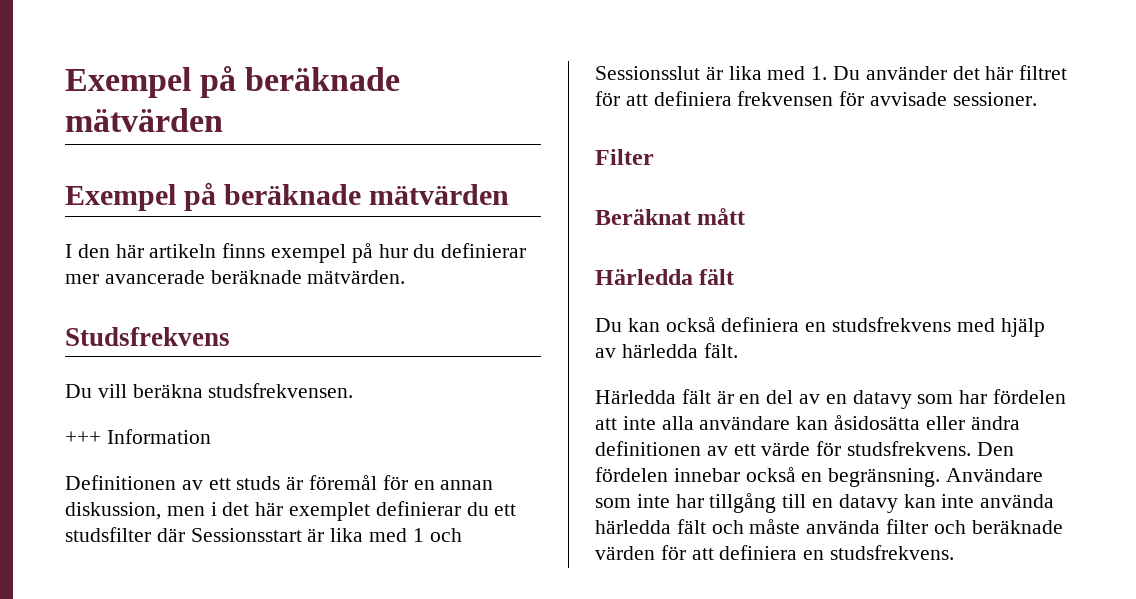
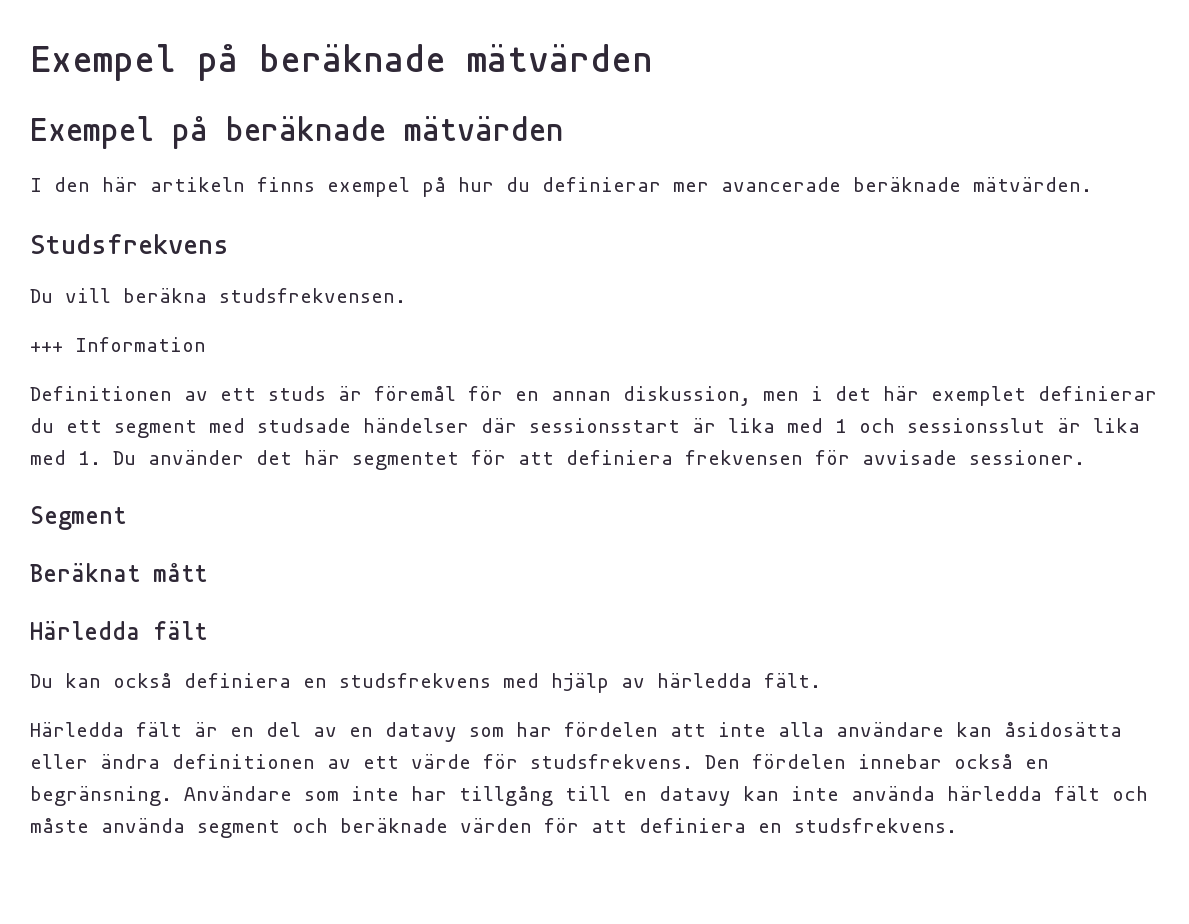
- Definitionen av ett studs är föremål för en annan diskussion, men i det här exemplet definierar du ett studsfilter där Sessionsstart är lika med 1 och Sessionsslut är lika med 1. Du använder det här filtret för att definiera frekvensen för avvisade sessioner.
+ Definitionen av ett studs är föremål för en annan diskussion, men i det här exemplet definierar du ett segment med studsade händelser där sessionsstart är lika med 1 och sessionsslut är lika med 1. Du använder det här segmentet för att definiera frekvensen för avvisade sessioner.
- Filter
+ Segment
- Användare som inte har tillgång till en datavy kan inte använda härledda fält och måste använda filter och beräknade värden för att definiera en studsfrekvens.
+ Användare som inte har tillgång till en datavy kan inte använda härledda fält och måste använda segment och beräknade värden för att definiera en studsfrekvens.

